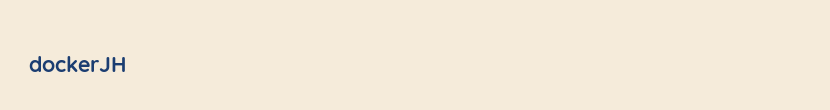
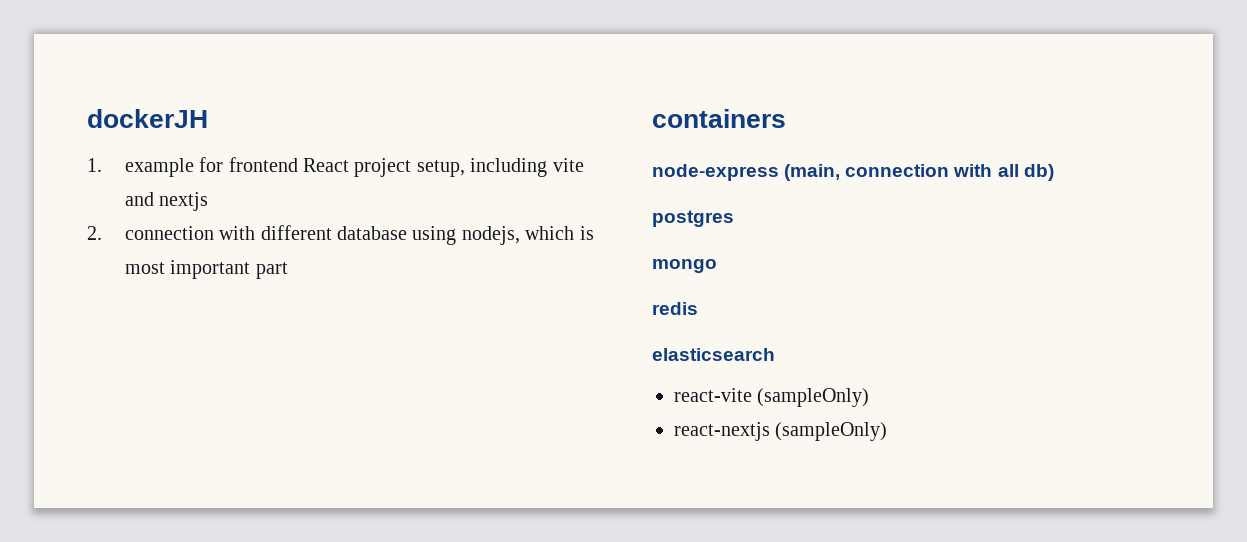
+ 1. example for frontend React project setup, including vite and nextjs
+ 2. connection with different database using nodejs, which is most important part
+ containers
+ node-express (main, connection with all db)
+ postgres
+ mongo
+ redis
+ elasticsearch
+ react-vite (sampleOnly)
+ react-nextjs (sampleOnly)

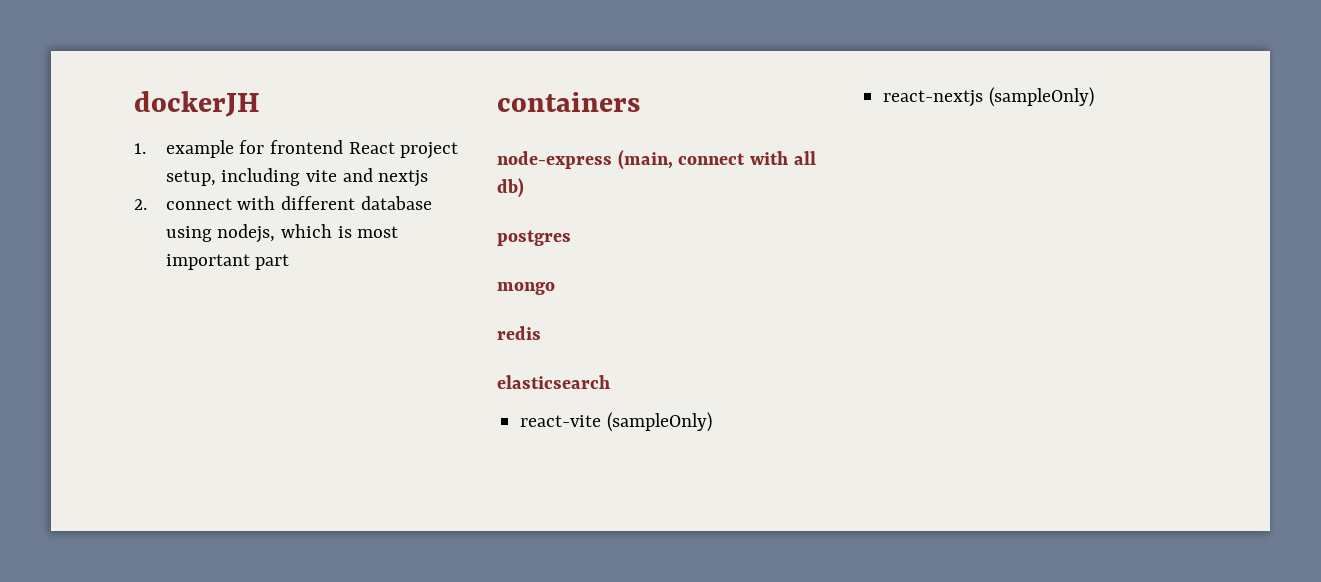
- 2. connection with different database using nodejs, which is most important part
+ 2. connect with different database using nodejs, which is most important part
- node-express (main, connection with all db)
+ node-express (main, connect with all db)

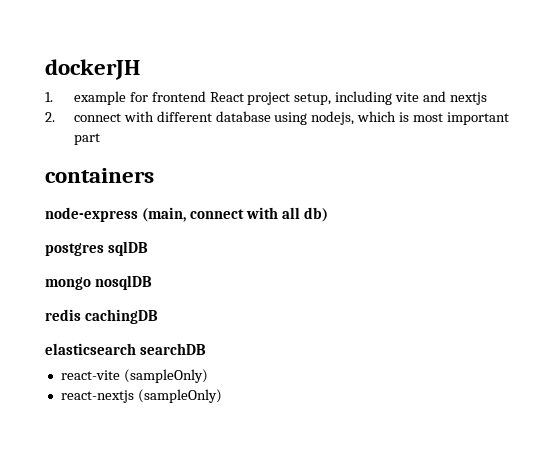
- postgres
+ postgres sqlDB
- mongo
+ mongo nosqlDB
- redis
+ redis cachingDB
- elasticsearch
+ elasticsearch searchDB

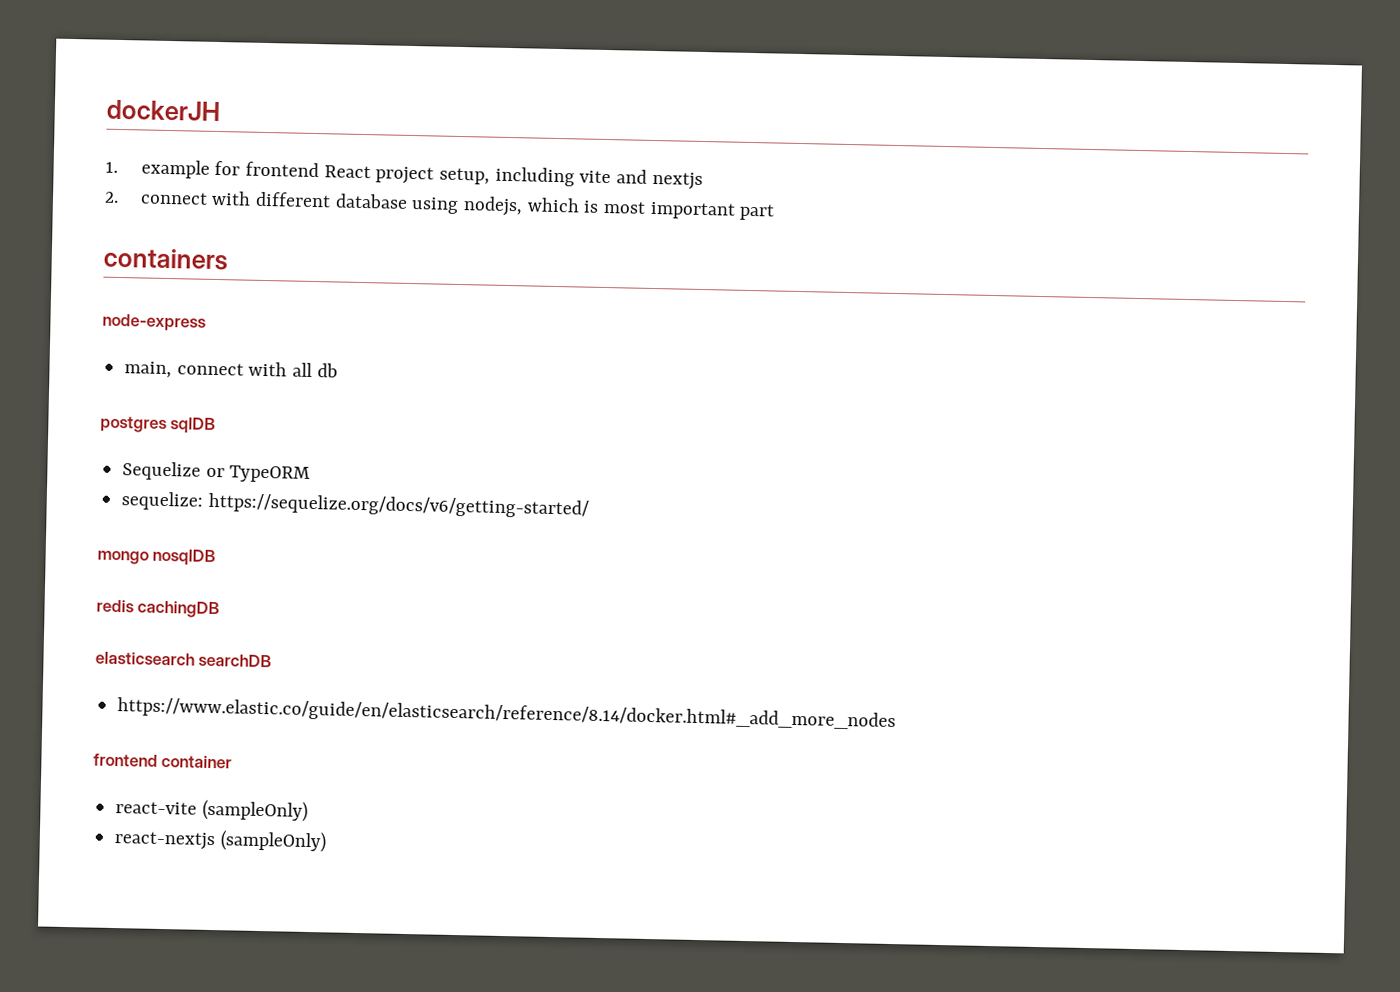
- node-express (main, connect with all db)
+ node-express
+ main, connect with all db
+ Sequelize or TypeORM
+ sequelize: https://sequelize.org/docs/v6/getting-started/
+ https://www.elastic.co/guide/en/elasticsearch/reference/8.14/docker.html#_add_more_nodes
+ frontend container

